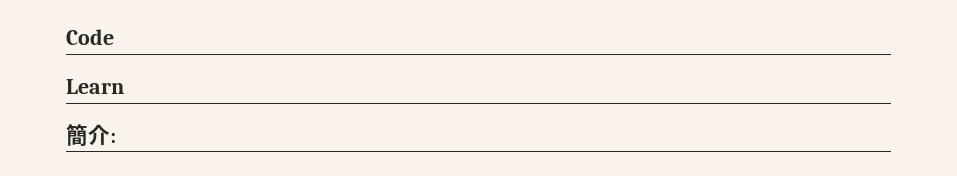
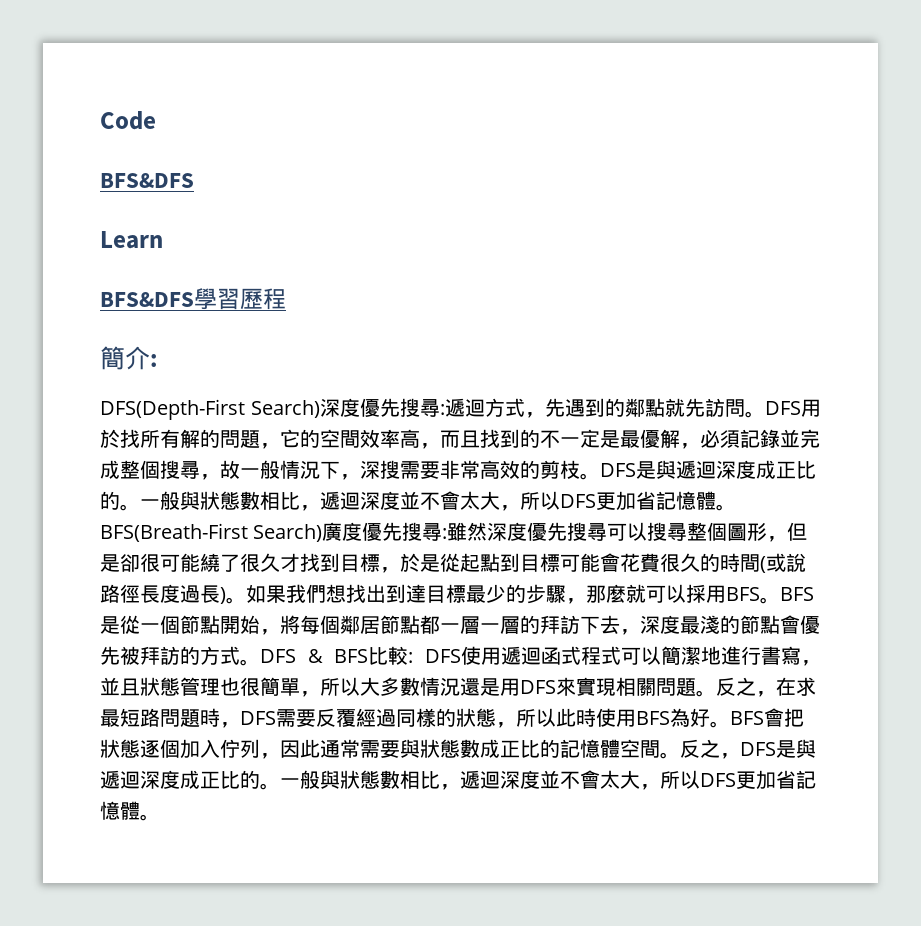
  Code
+ BFS&DFS
+ BFS&DFS學習歷程
+ DFS(Depth-First Search)深度優先搜尋:遞迴方式，先遇到的鄰點就先訪問。DFS用於找所有解的問題，它的空間效率高，而且找到的不一定是最優解，必須記錄並完成整個搜尋，故一般情況下，深搜需要非常高效的剪枝。DFS是與遞迴深度成正比的。一般與狀態數相比，遞迴深度並不會太大，所以DFS更加省記憶體。BFS(Breath-First Search)廣度優先搜尋:雖然深度優先搜尋可以搜尋整個圖形，但是卻很可能繞了很久才找到目標，於是從起點到目標可能會花費很久的時間(或說路徑長度過長)。如果我們想找出到達目標最少的步驟，那麼就可以採用BFS。BFS是從一個節點開始，將每個鄰居節點都一層一層的拜訪下去，深度最淺的節點會優先被拜訪的方式。DFS & BFS比較: DFS使用遞迴函式程式可以簡潔地進行書寫，並且狀態管理也很簡單，所以大多數情況還是用DFS來實現相關問題。反之，在求最短路問題時，DFS需要反覆經過同樣的狀態，所以此時使用BFS為好。BFS會把狀態逐個加入佇列，因此通常需要與狀態數成正比的記憶體空間。反之，DFS是與遞迴深度成正比的。一般與狀態數相比，遞迴深度並不會太大，所以DFS更加省記憶體。

